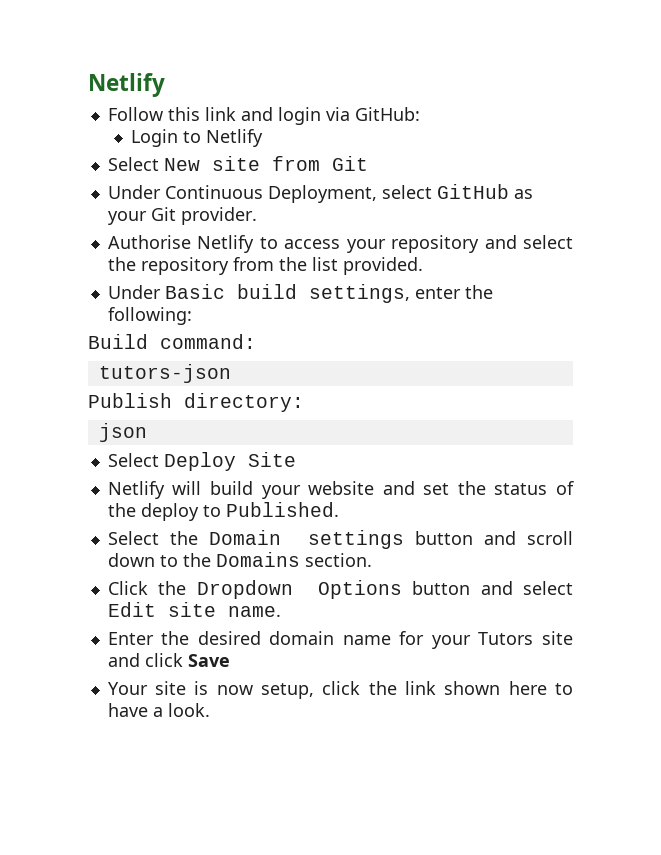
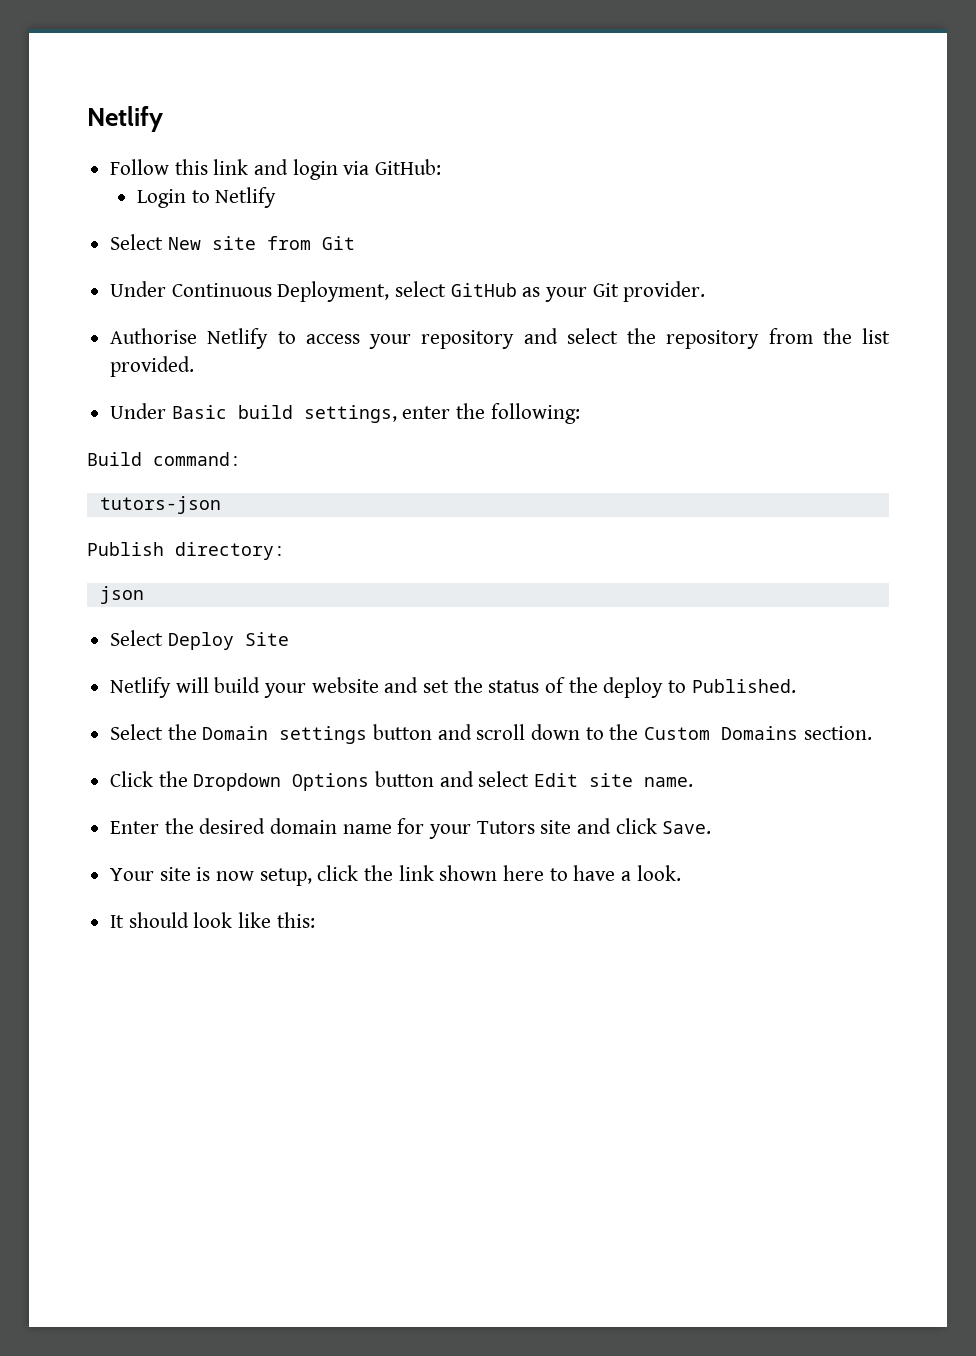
- Select the Domain settings button and scroll down to the Domains section.
+ Select the Domain settings button and scroll down to the Custom Domains section.
- Enter the desired domain name for your Tutors site and click Save
+ Enter the desired domain name for your Tutors site and click Save.
+ It should look like this:

